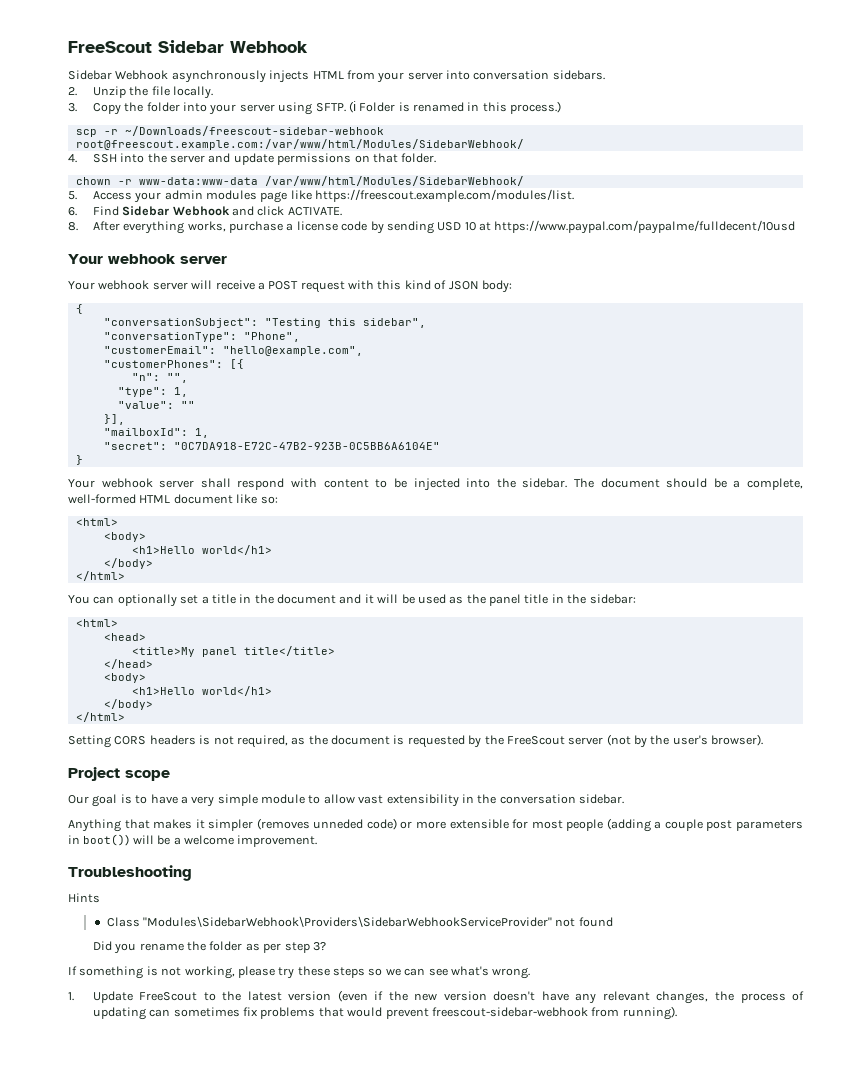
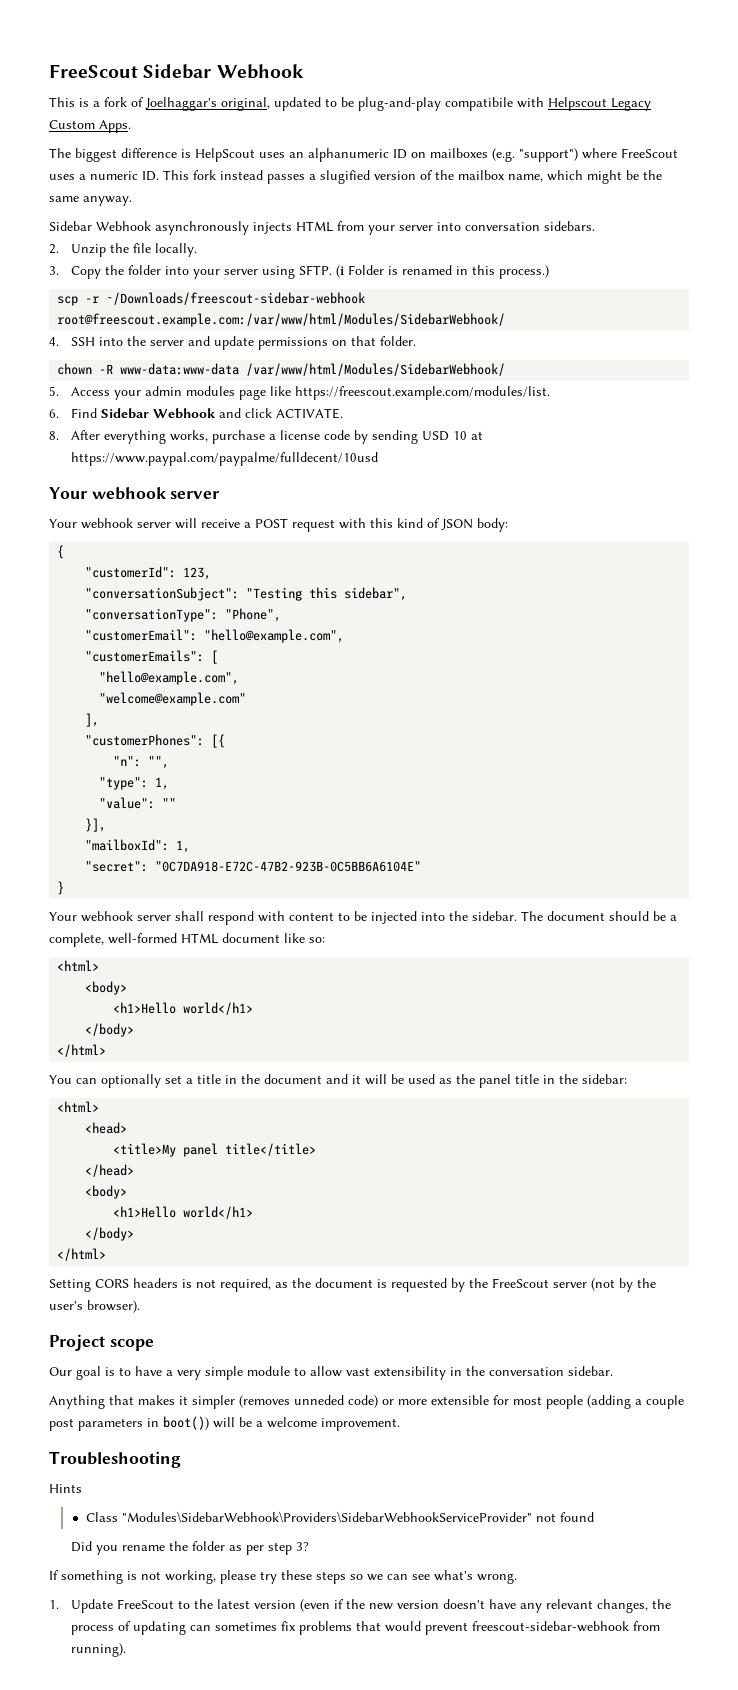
+ This is a fork of Joelhaggar's original, updated to be plug-and-play compatibile with Helpscout Legacy Custom Apps.
+ The biggest difference is HelpScout uses an alphanumeric ID on mailboxes (e.g. "support") where FreeScout uses a numeric ID. This fork instead passes a slugified version of the mailbox name, which might be the same anyway.
- chown -r www-data:www-data /var/www/html/Modules/SidebarWebhook/
+ chown -R www-data:www-data /var/www/html/Modules/SidebarWebhook/
+ "customerId": 123,
+ "customerEmails": [
+ "hello@example.com",
+ "welcome@example.com"
+ ],

